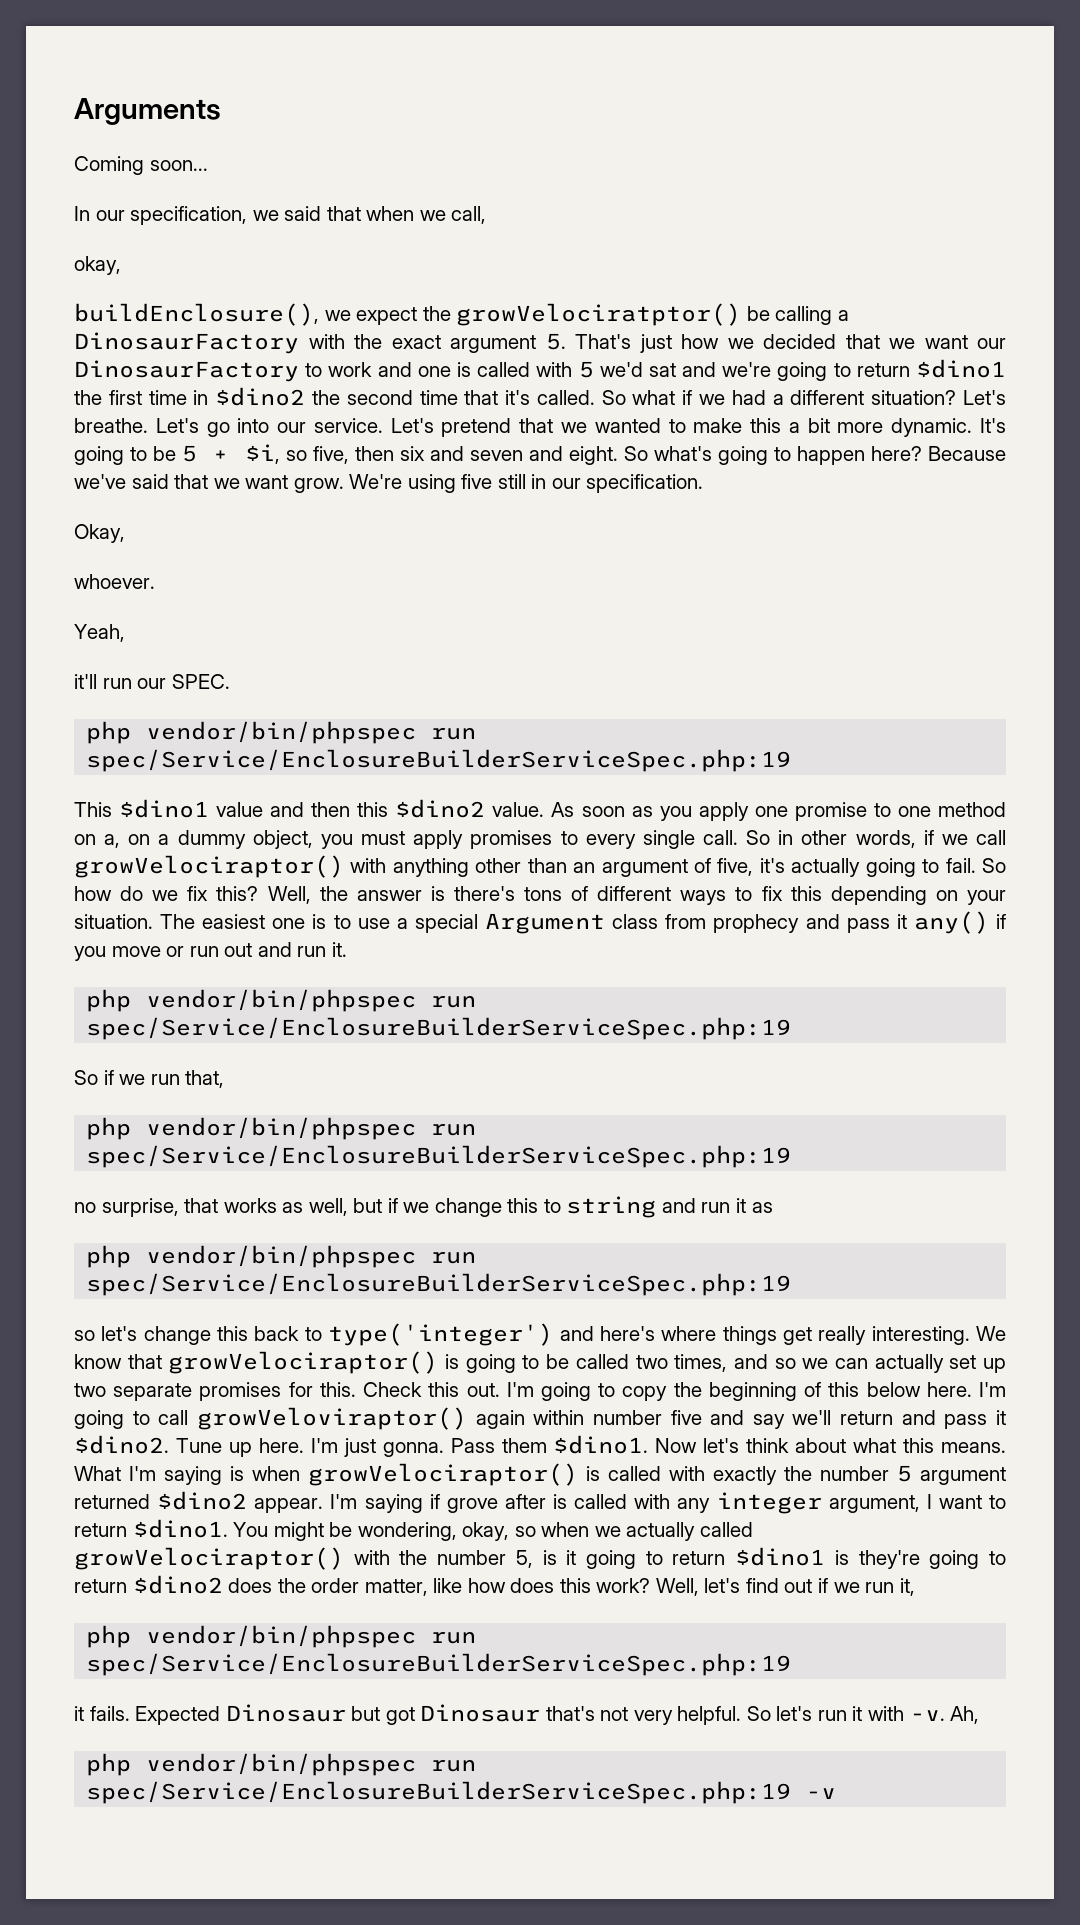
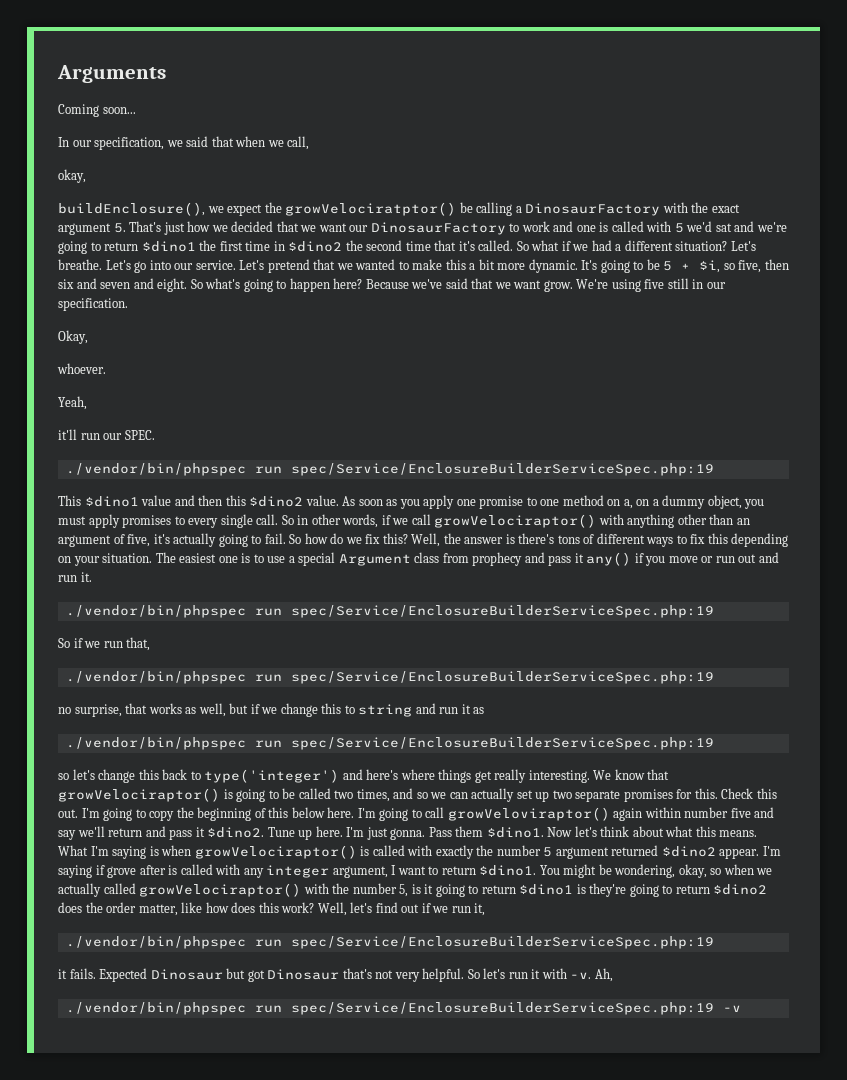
  it'll run our SPEC.
- php vendor/bin/phpspec run spec/Service/EnclosureBuilderServiceSpec.php:19
+ ./vendor/bin/phpspec run spec/Service/EnclosureBuilderServiceSpec.php:19
  The easiest one is to use a special Argument class from prophecy and pass it any() if you move or run out and run it.
- php vendor/bin/phpspec run spec/Service/EnclosureBuilderServiceSpec.php:19
+ ./vendor/bin/phpspec run spec/Service/EnclosureBuilderServiceSpec.php:19
  So if we run that,
- php vendor/bin/phpspec run spec/Service/EnclosureBuilderServiceSpec.php:19
+ ./vendor/bin/phpspec run spec/Service/EnclosureBuilderServiceSpec.php:19
  no surprise, that works as well, but if we change this to string and run it as
- php vendor/bin/phpspec run spec/Service/EnclosureBuilderServiceSpec.php:19
+ ./vendor/bin/phpspec run spec/Service/EnclosureBuilderServiceSpec.php:19
  Well, let's find out if we run it,
- php vendor/bin/phpspec run spec/Service/EnclosureBuilderServiceSpec.php:19
+ ./vendor/bin/phpspec run spec/Service/EnclosureBuilderServiceSpec.php:19
- php vendor/bin/phpspec run spec/Service/EnclosureBuilderServiceSpec.php:19 -v
+ ./vendor/bin/phpspec run spec/Service/EnclosureBuilderServiceSpec.php:19 -v

